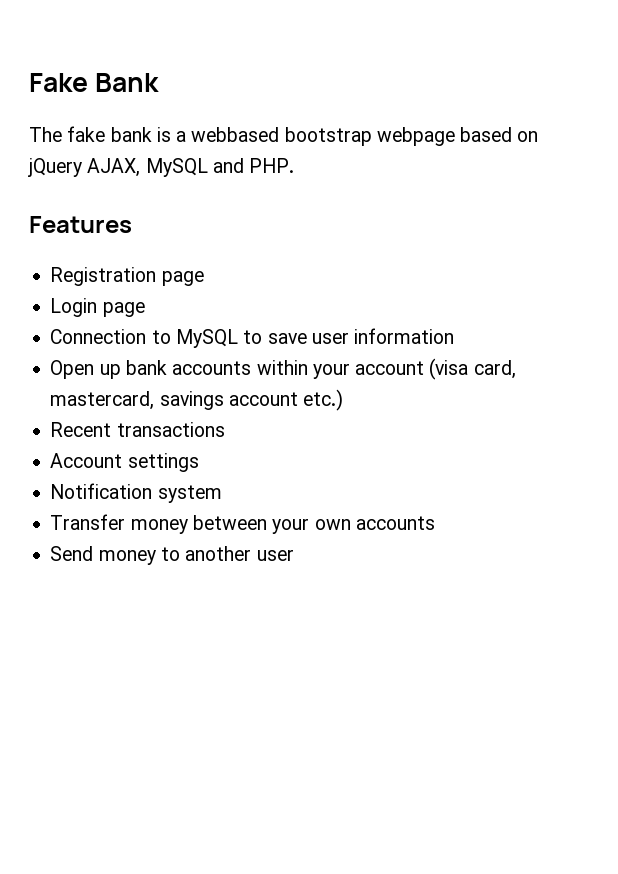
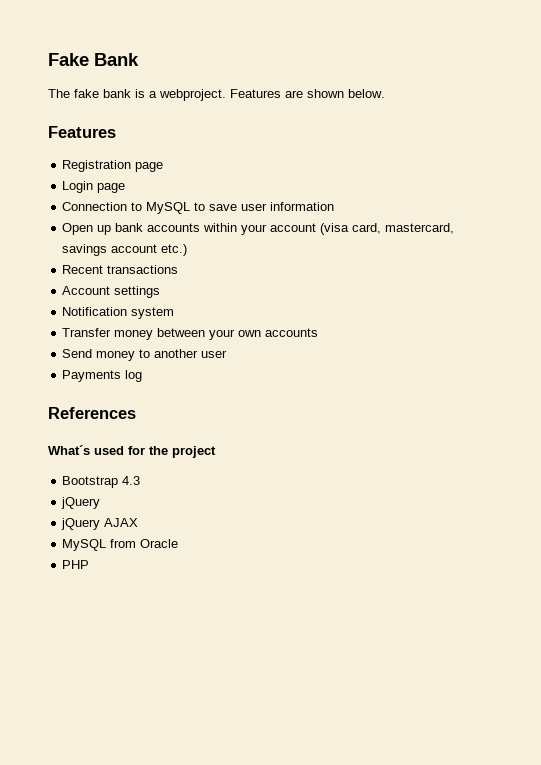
- The fake bank is a webbased bootstrap webpage based on jQuery AJAX, MySQL and PHP.
+ The fake bank is a webproject. Features are shown below.
+ Payments log
+ References
+ What´s used for the project
+ Bootstrap 4.3
+ jQuery
+ jQuery AJAX
+ MySQL from Oracle
+ PHP

